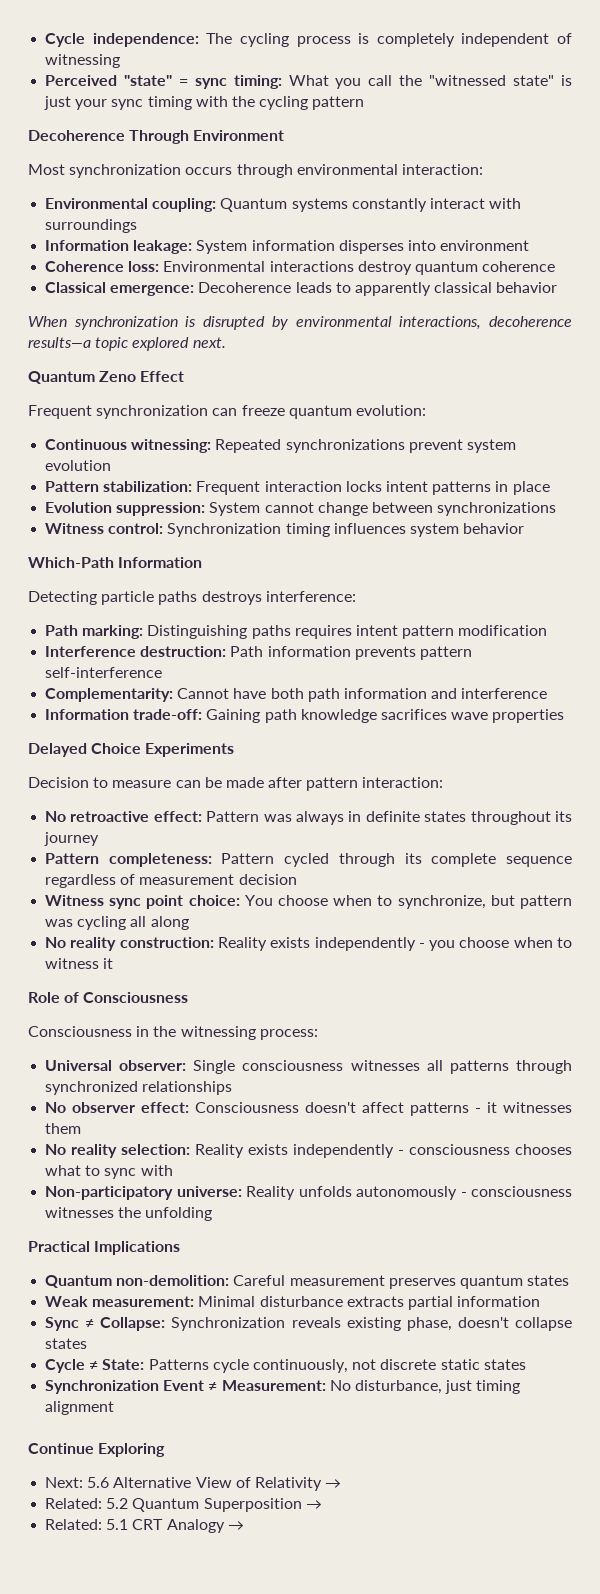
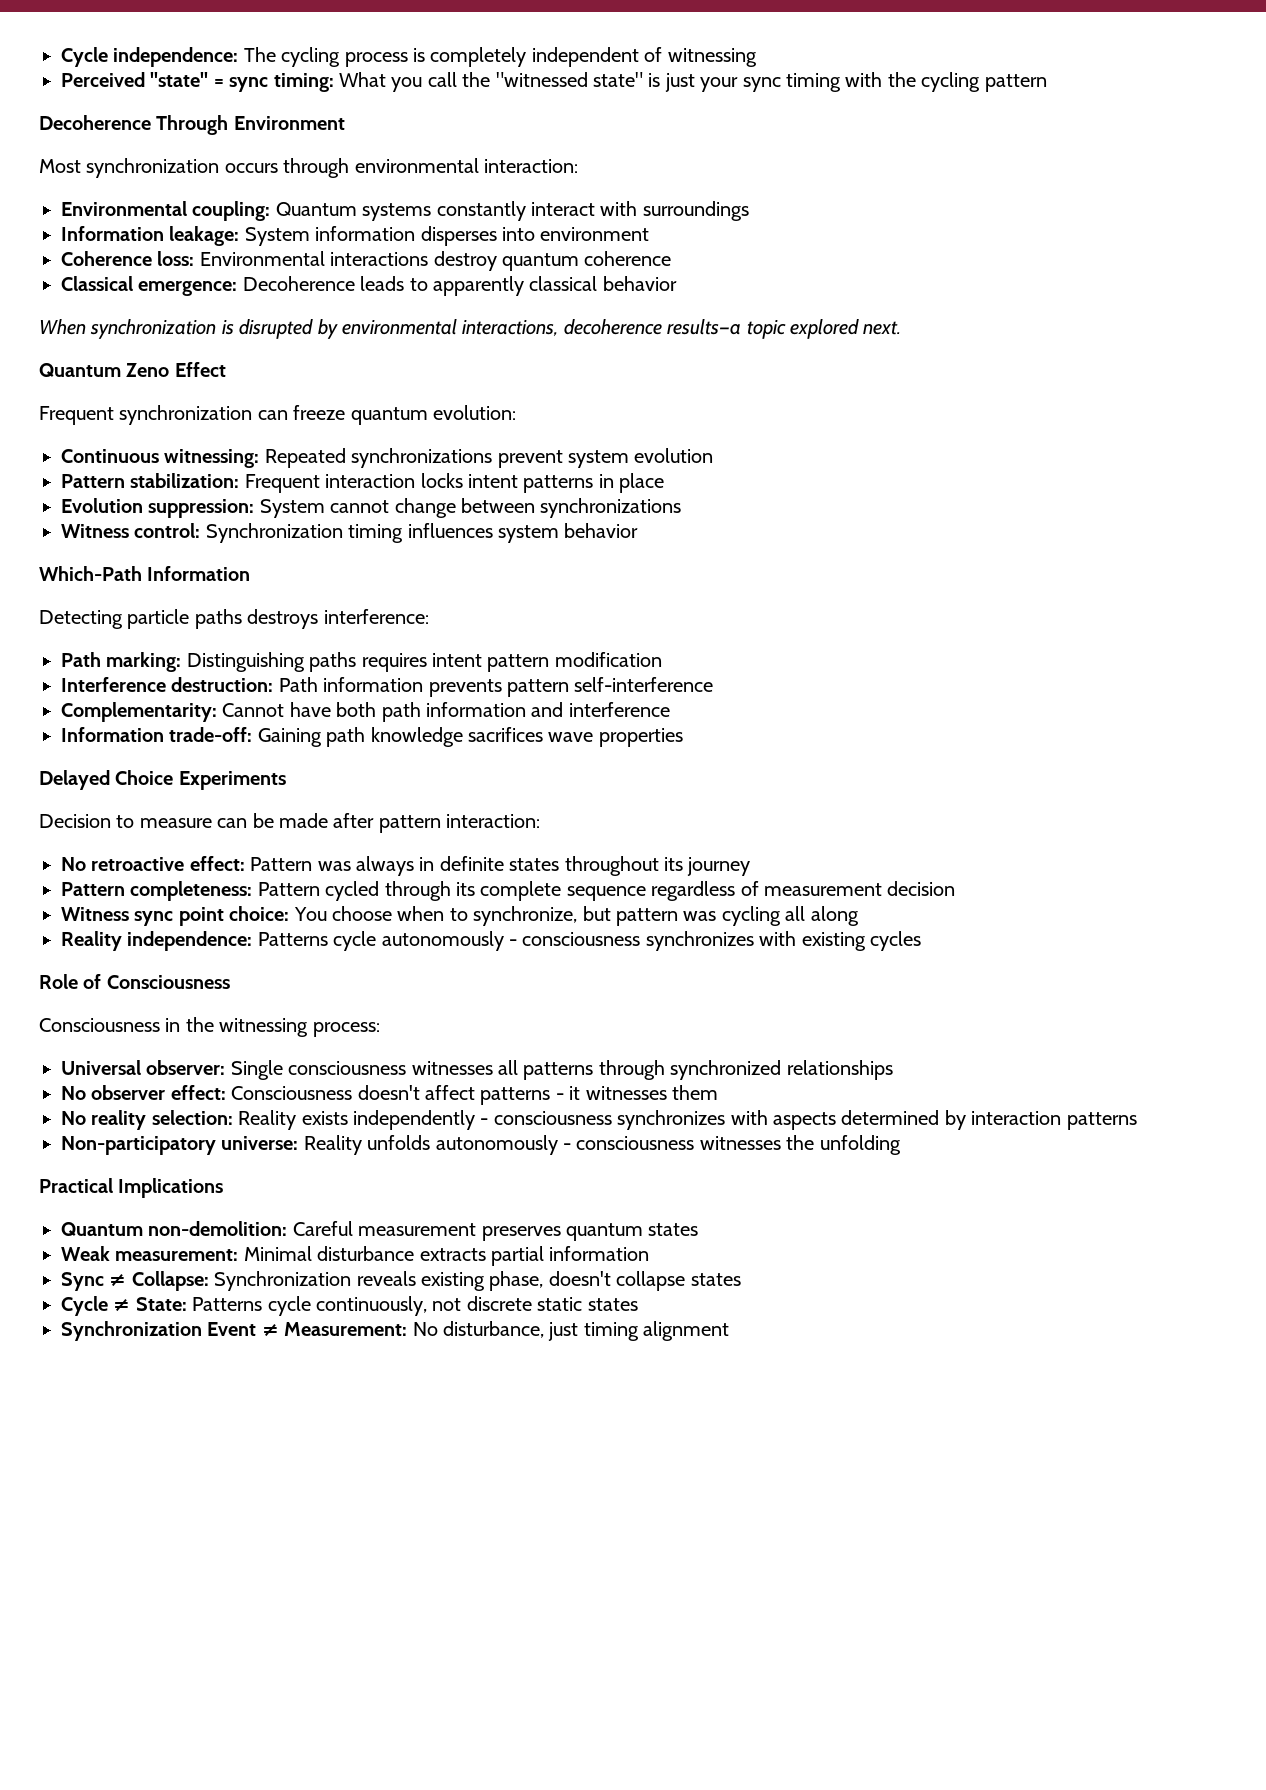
- No reality construction: Reality exists independently - you choose when to witness it
+ Reality independence: Patterns cycle autonomously - consciousness synchronizes with existing cycles
- No reality selection: Reality exists independently - consciousness chooses what to sync with
+ No reality selection: Reality exists independently - consciousness synchronizes with aspects determined by interaction patterns
- Continue Exploring
- Next: 5.6 Alternative View of Relativity →
- Related: 5.2 Quantum Superposition →
- Related: 5.1 CRT Analogy →

